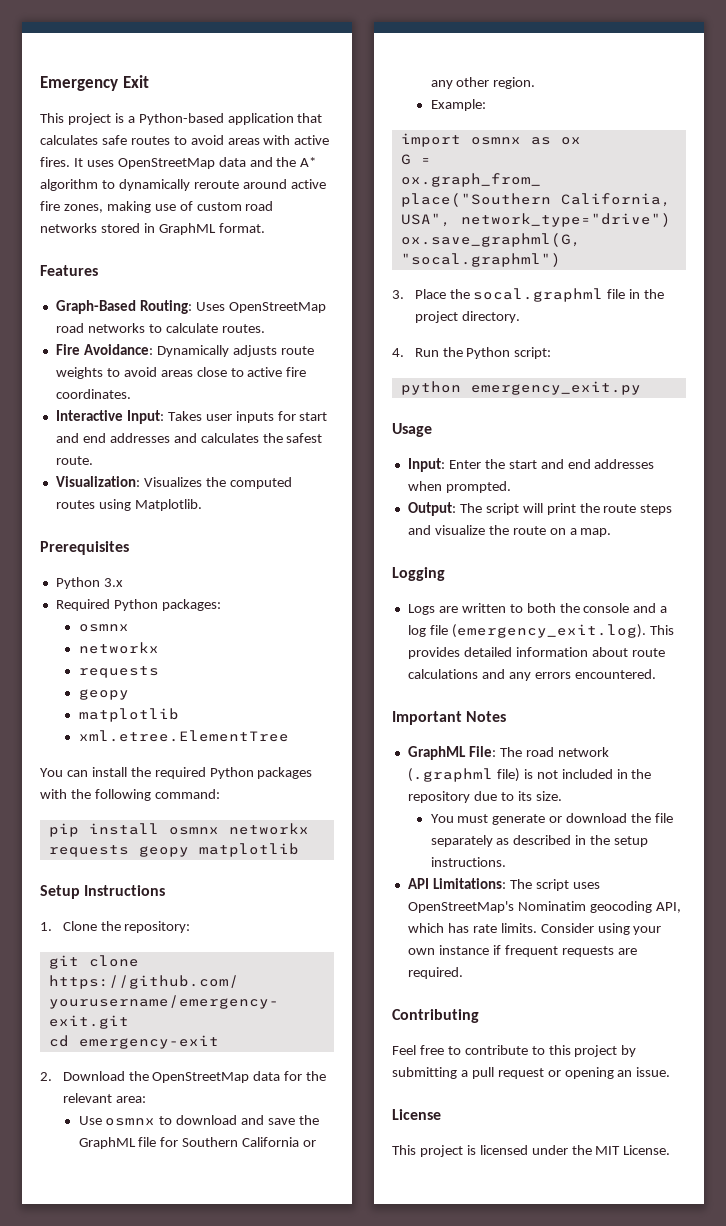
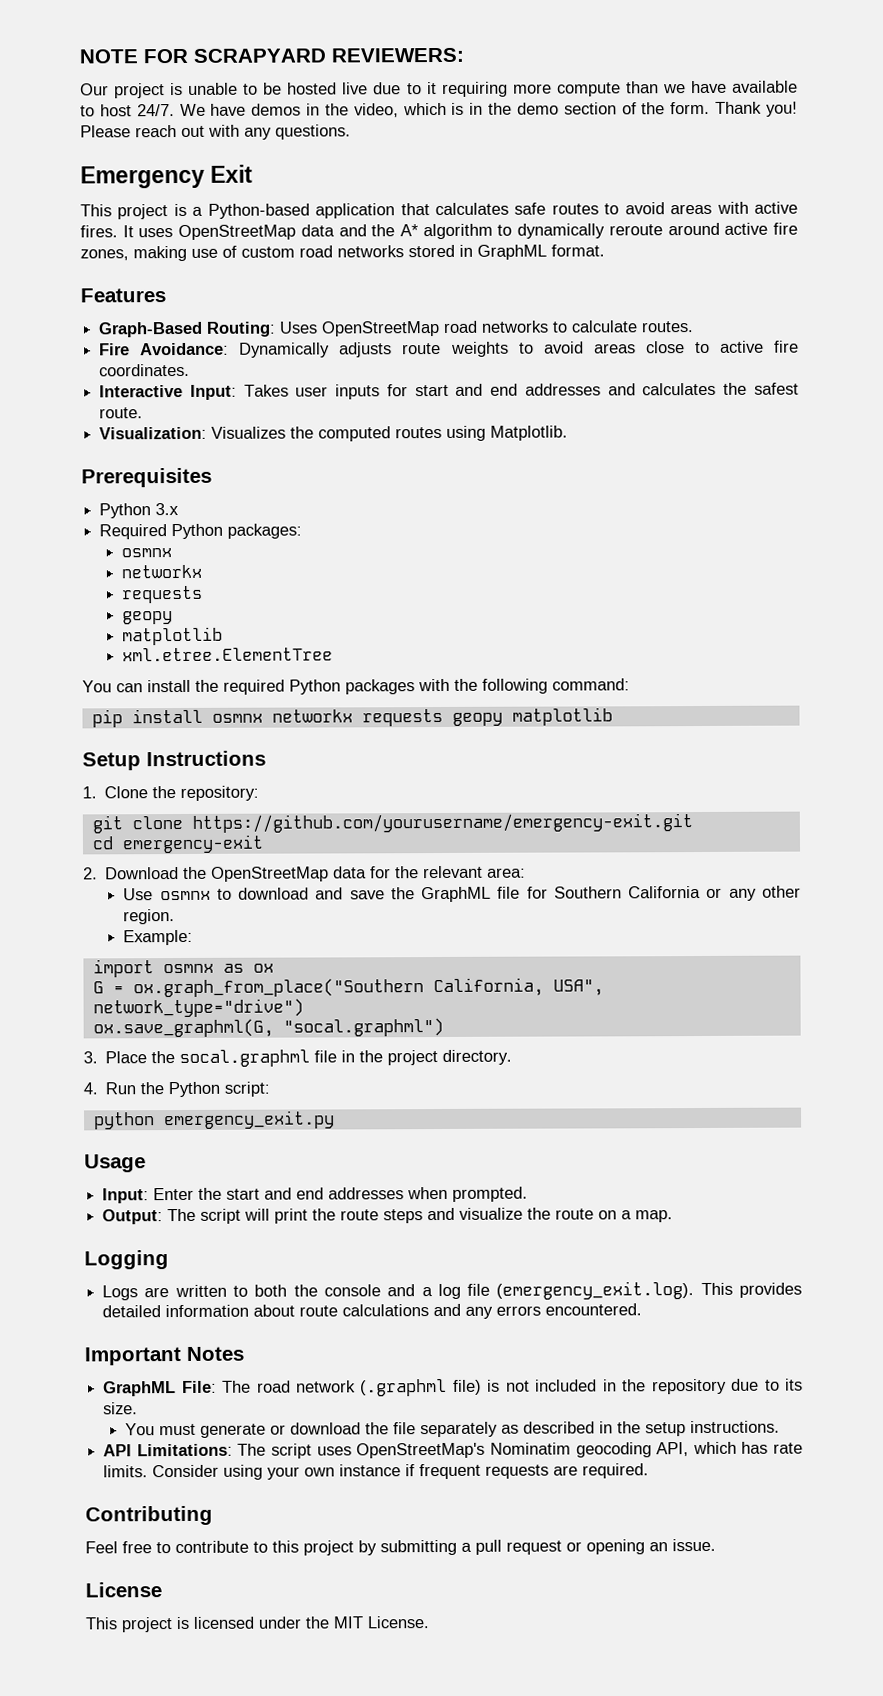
+ NOTE FOR SCRAPYARD REVIEWERS:
+ Our project is unable to be hosted live due to it requiring more compute than we have available to host 24/7. We have demos in the video, which is in the demo section of the form. Thank you! Please reach out with any questions.

